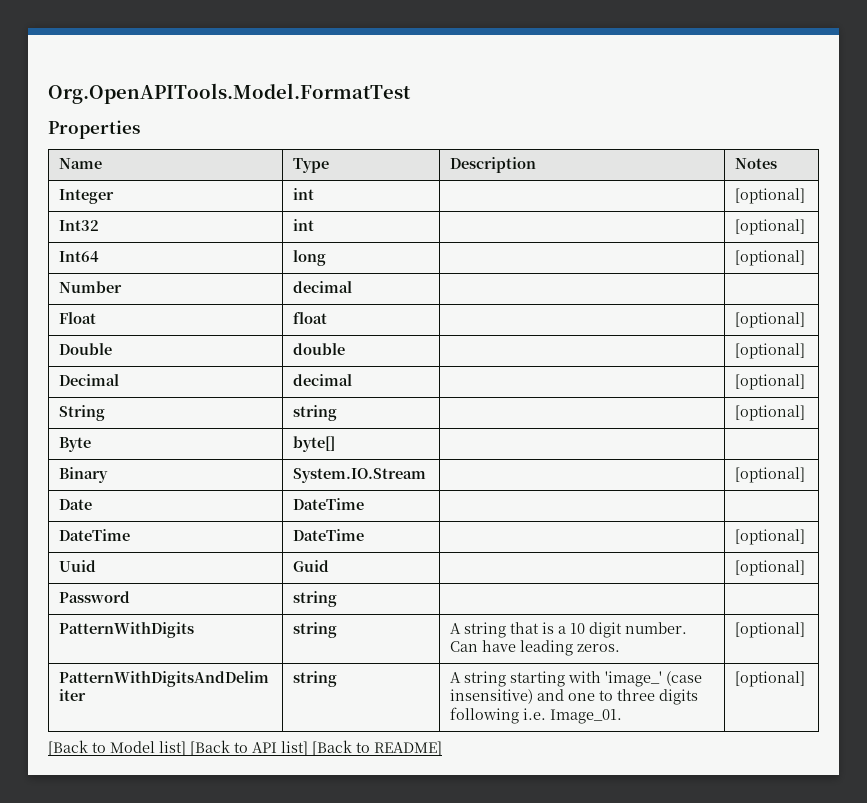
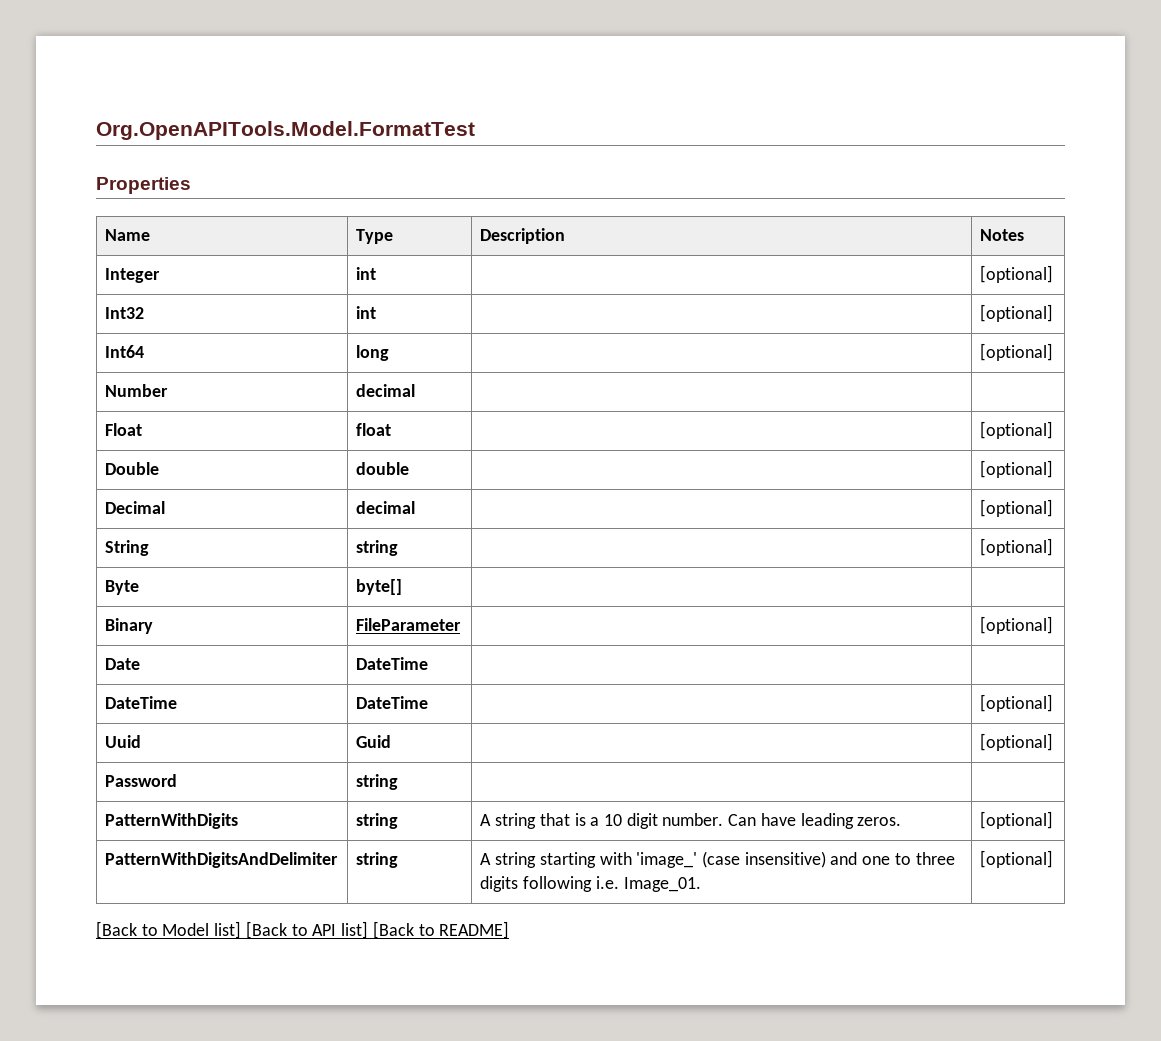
- Binary | System.IO.Stream | | [optional]
+ Binary | FileParameter | | [optional]

